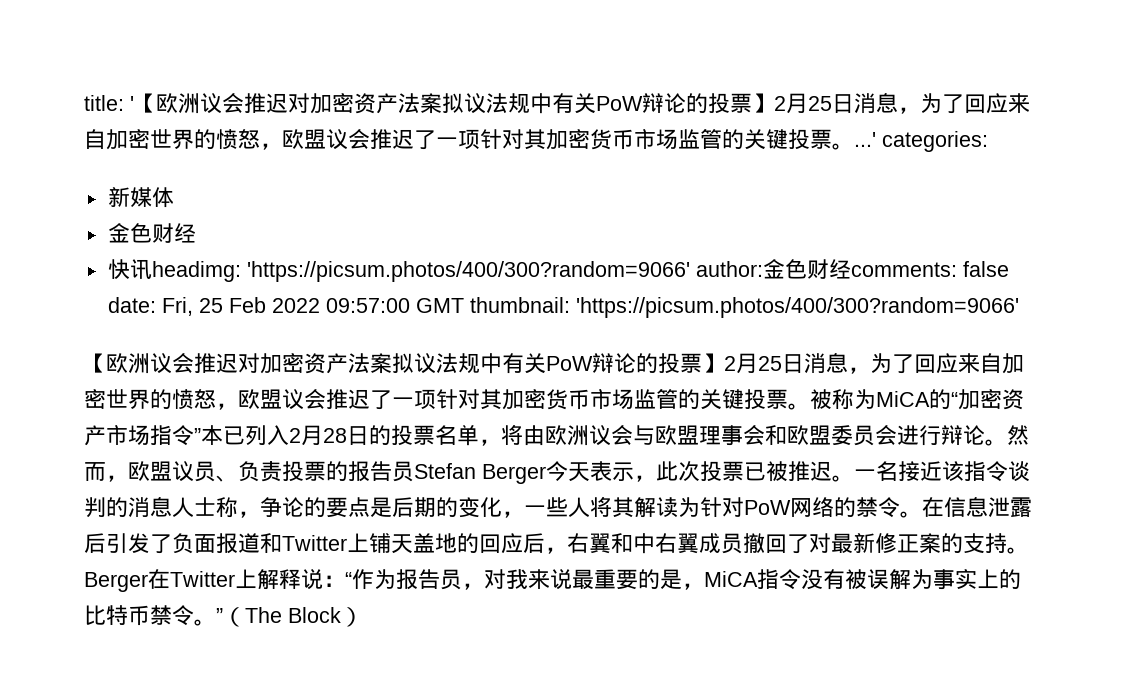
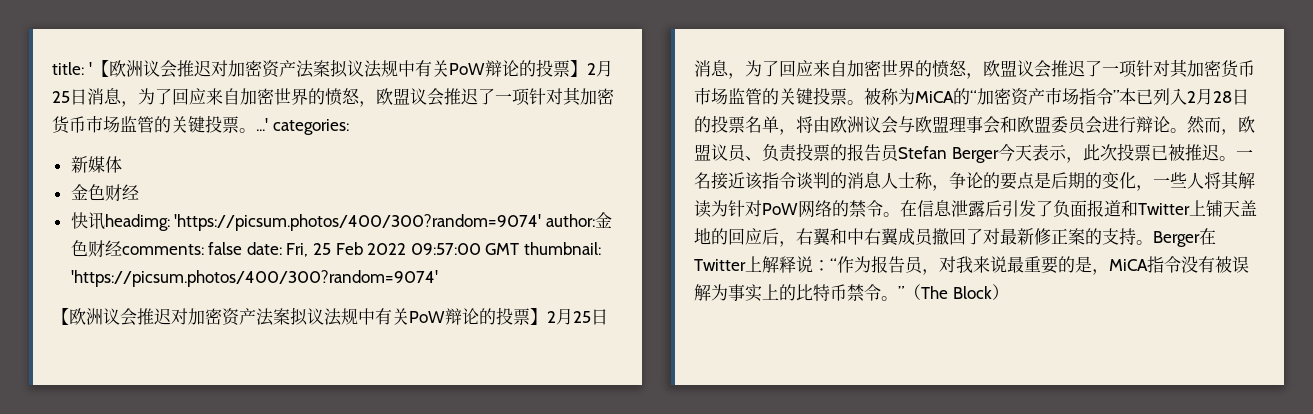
- 快讯headimg: 'https://picsum.photos/400/300?random=9066' author:金色财经comments: false date: Fri, 25 Feb 2022 09:57:00 GMT thumbnail: 'https://picsum.photos/400/300?random=9066'
+ 快讯headimg: 'https://picsum.photos/400/300?random=9074' author:金色财经comments: false date: Fri, 25 Feb 2022 09:57:00 GMT thumbnail: 'https://picsum.photos/400/300?random=9074'

